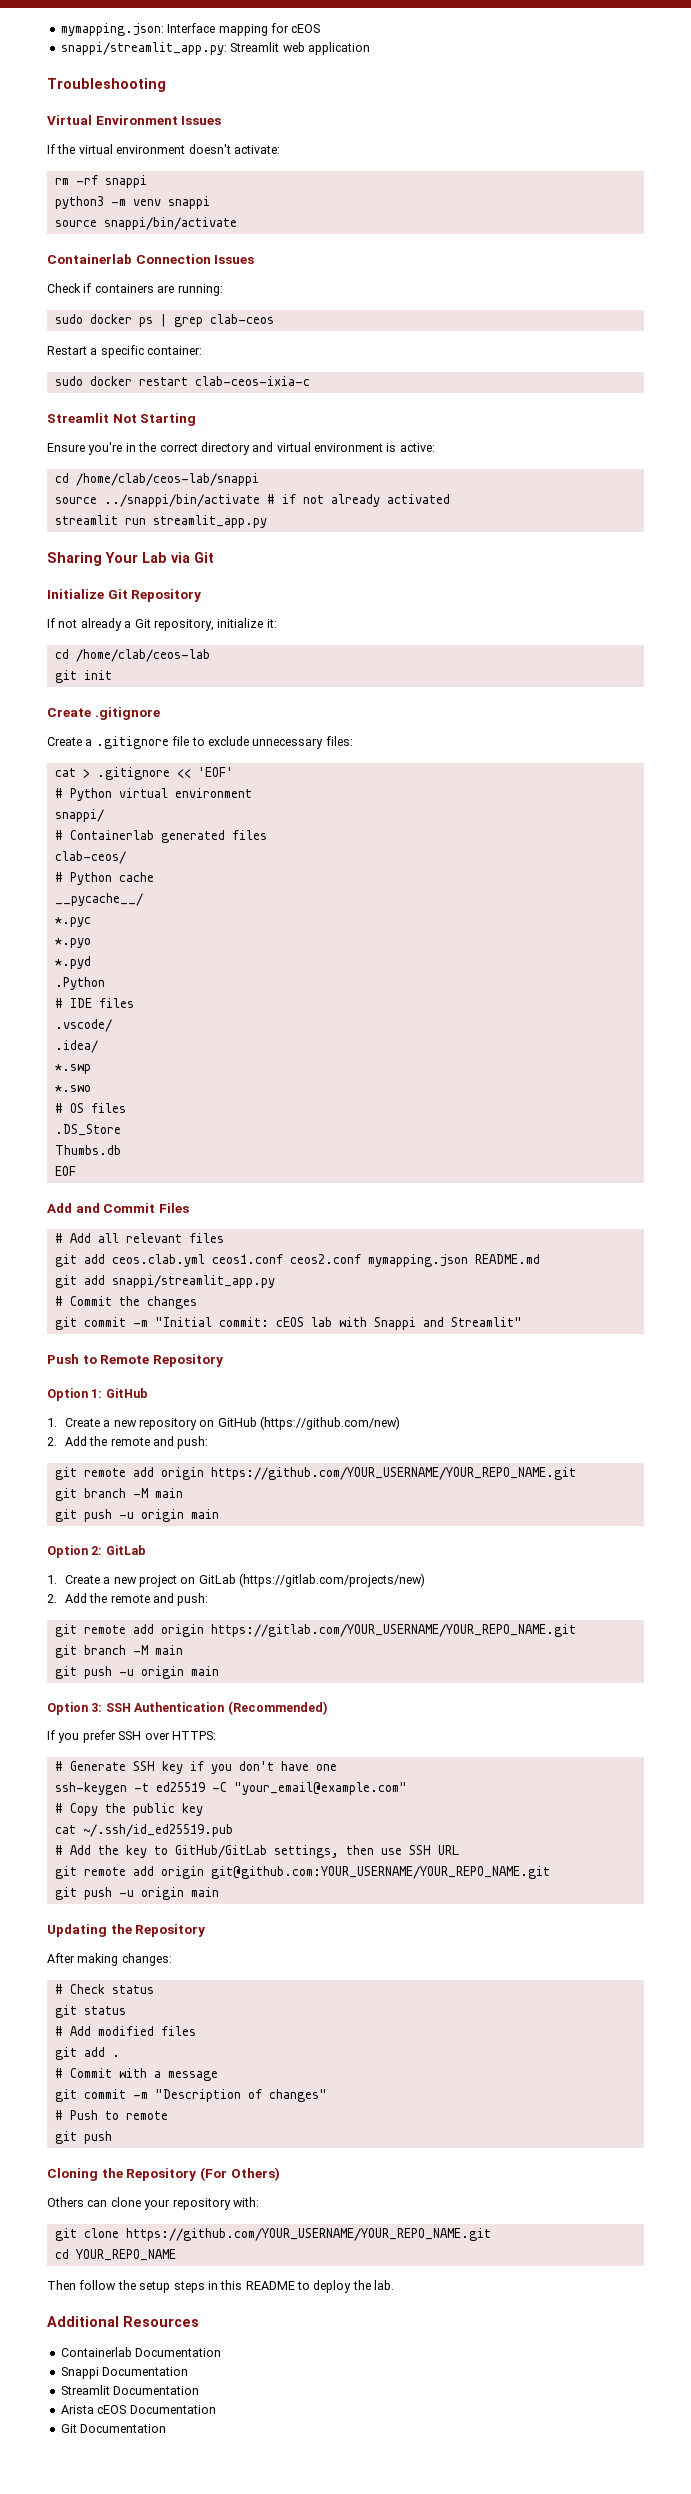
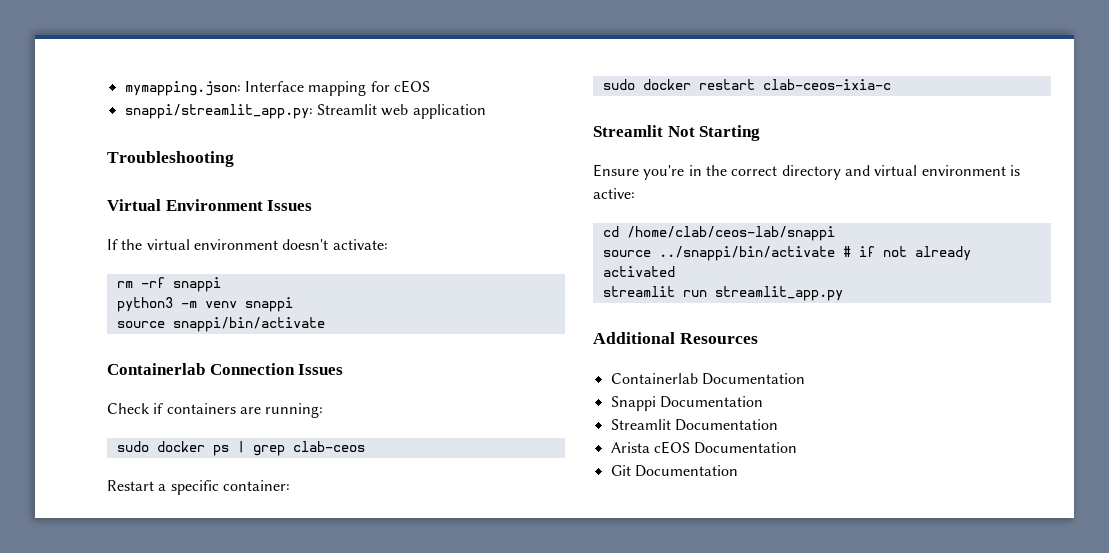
- Sharing Your Lab via Git
- Initialize Git Repository
- If not already a Git repository, initialize it:
- cd /home/clab/ceos-lab
- git init
- Create .gitignore
- Create a .gitignore file to exclude unnecessary files:
- cat > .gitignore << 'EOF'
- # Python virtual environment
- snappi/
- # Containerlab generated files
- clab-ceos/
- # Python cache
- __pycache__/
- *.pyc
- *.pyo
- *.pyd
- .Python
- # IDE files
- .vscode/
- .idea/
- *.swp
- *.swo
- # OS files
- .DS_Store
- Thumbs.db
- EOF
- Add and Commit Files
- # Add all relevant files
- git add ceos.clab.yml ceos1.conf ceos2.conf mymapping.json README.md
- git add snappi/streamlit_app.py
- # Commit the changes
- git commit -m "Initial commit: cEOS lab with Snappi and Streamlit"
- Push to Remote Repository
- Option 1: GitHub
- 1. Create a new repository on GitHub (https://github.com/new)
- 2. Add the remote and push:
- git remote add origin https://github.com/YOUR_USERNAME/YOUR_REPO_NAME.git
- git branch -M main
- git push -u origin main
- Option 2: GitLab
- 1. Create a new project on GitLab (https://gitlab.com/projects/new)
- 2. Add the remote and push:
- git remote add origin https://gitlab.com/YOUR_USERNAME/YOUR_REPO_NAME.git
- git branch -M main
- git push -u origin main
- Option 3: SSH Authentication (Recommended)
- If you prefer SSH over HTTPS:
- # Generate SSH key if you don't have one
- ssh-keygen -t ed25519 -C "your_email@example.com"
- # Copy the public key
- cat ~/.ssh/id_ed25519.pub
- # Add the key to GitHub/GitLab settings, then use SSH URL
- git remote add origin git@github.com:YOUR_USERNAME/YOUR_REPO_NAME.git
- git push -u origin main
- Updating the Repository
- After making changes:
- # Check status
- git status
- # Add modified files
- git add .
- # Commit with a message
- git commit -m "Description of changes"
- # Push to remote
- git push
- Cloning the Repository (For Others)
- Others can clone your repository with:
- git clone https://github.com/YOUR_USERNAME/YOUR_REPO_NAME.git
- cd YOUR_REPO_NAME
- Then follow the setup steps in this README to deploy the lab.

